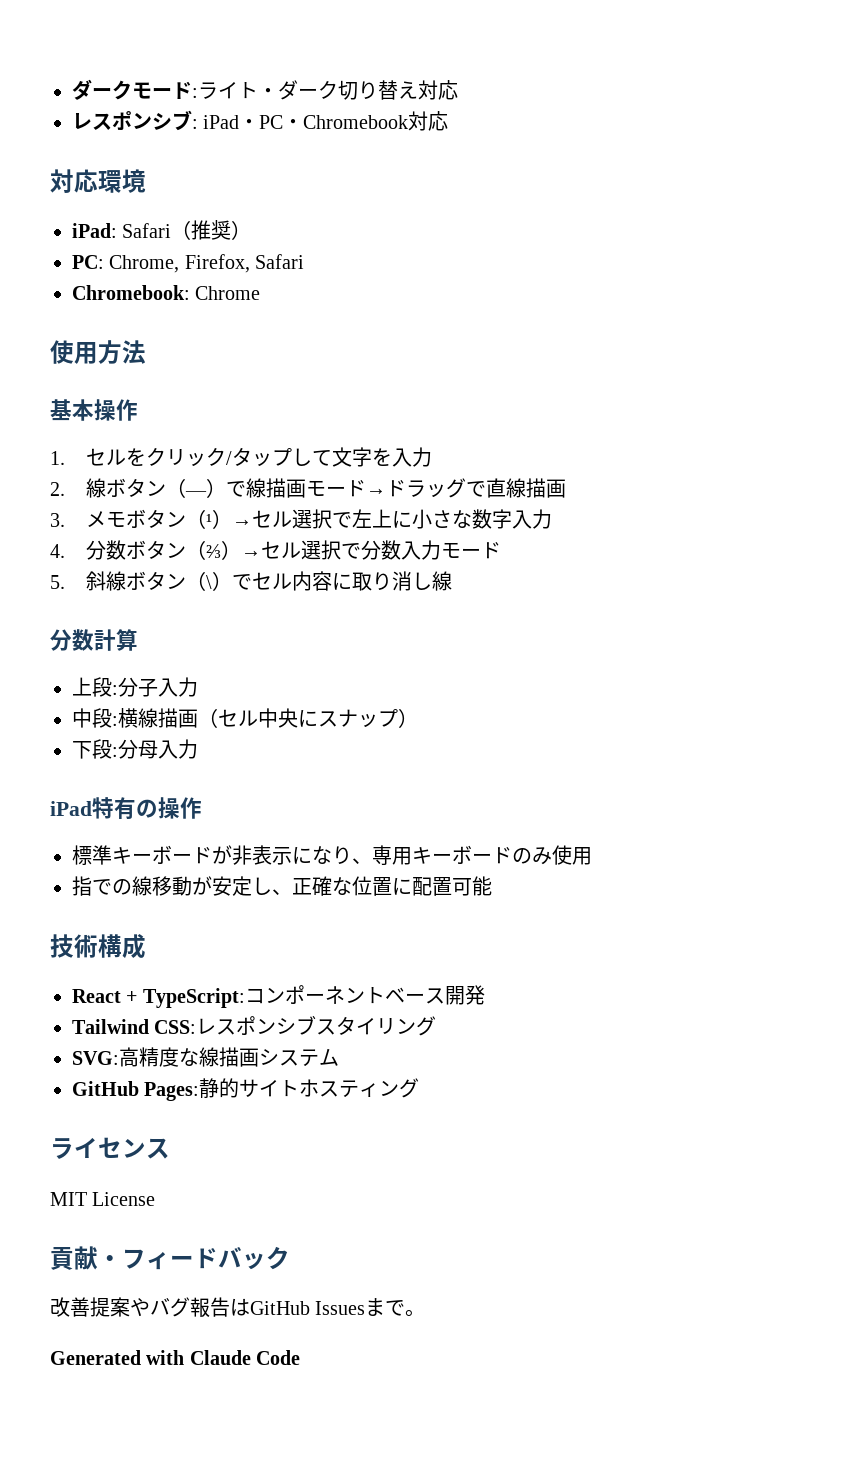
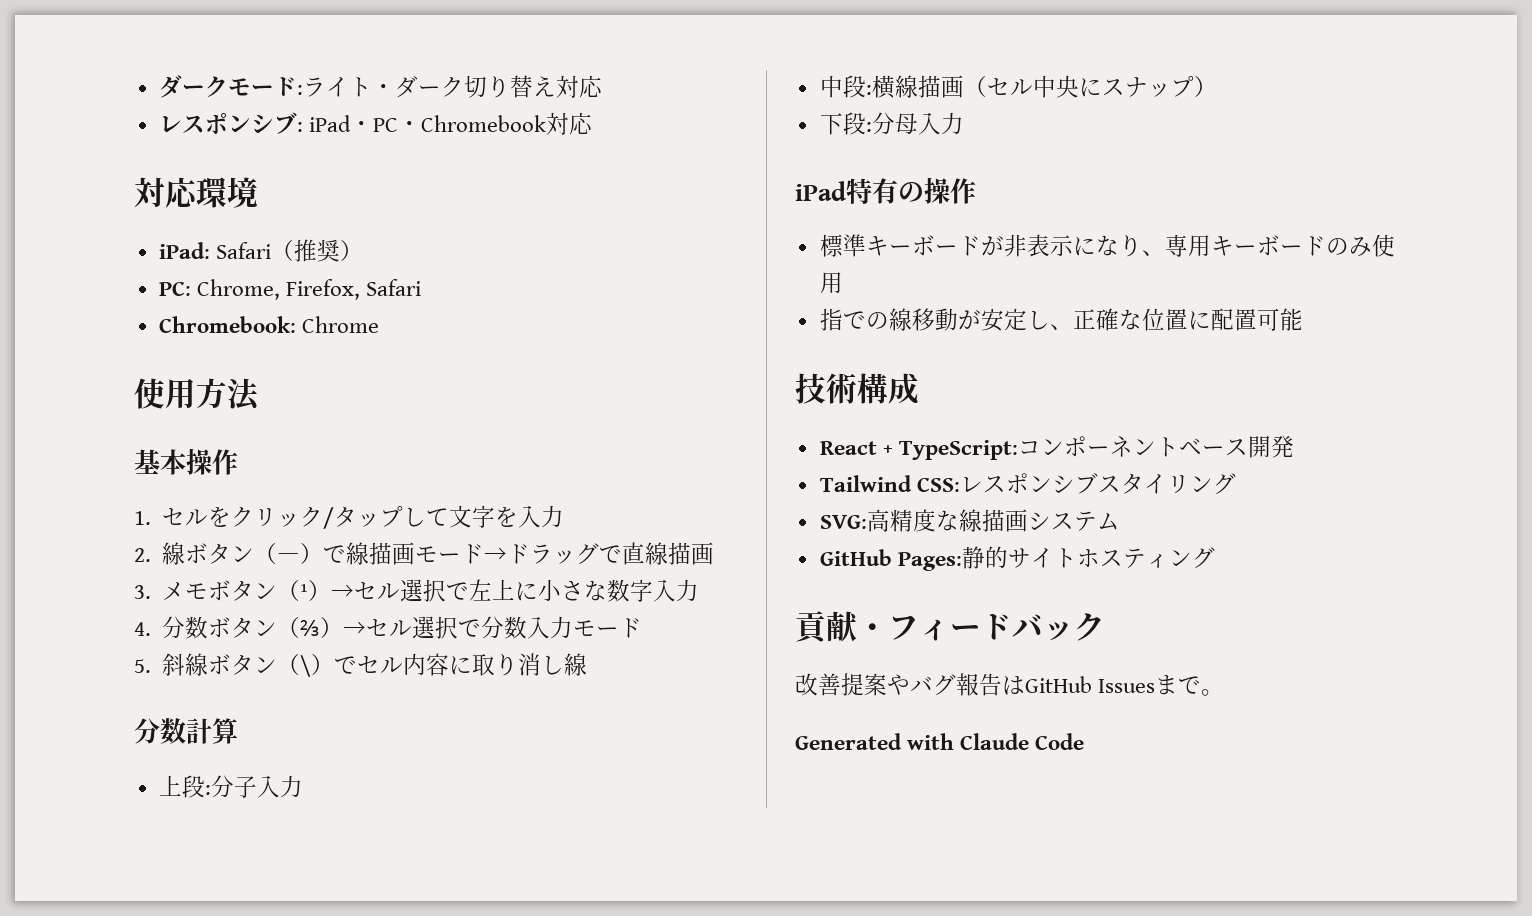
- ライセンス
- MIT License

